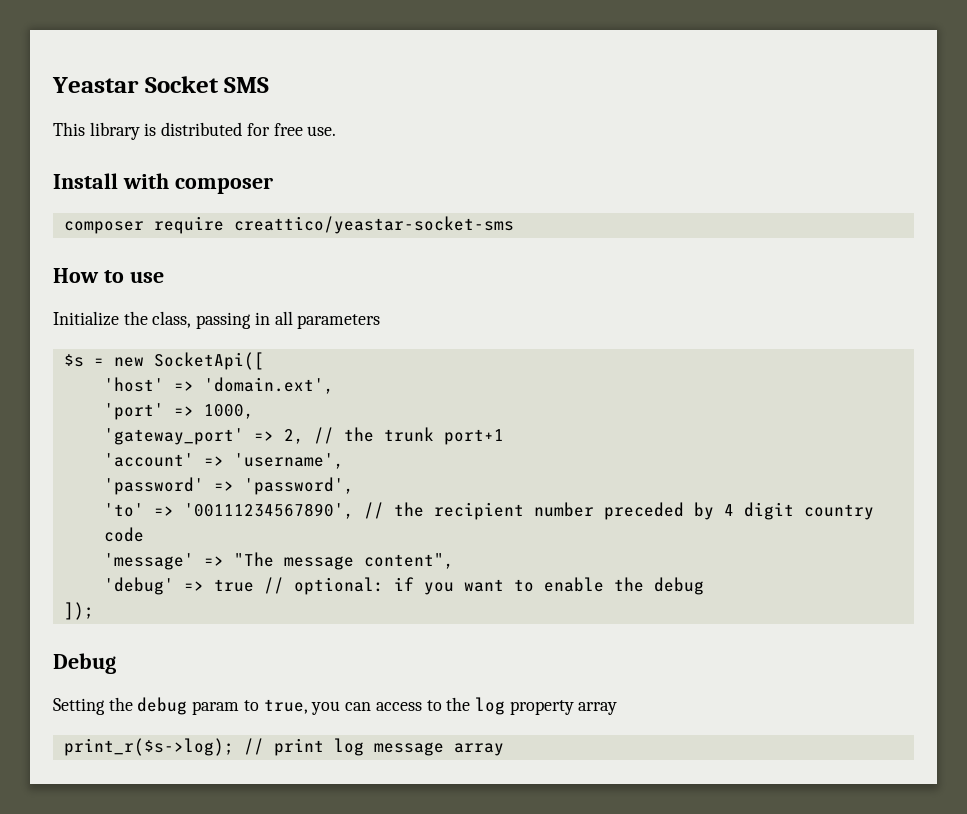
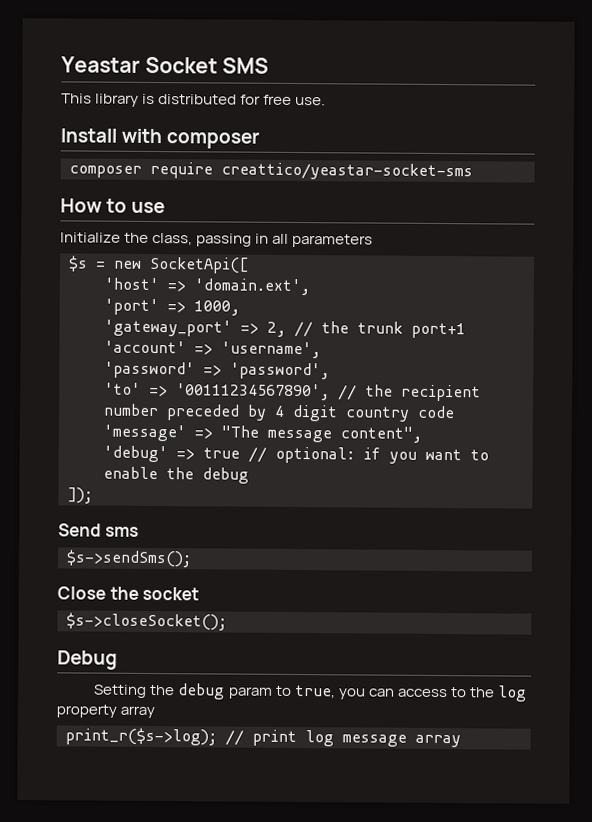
+ Send sms
+ $s->sendSms();
+ Close the socket
+ $s->closeSocket();

